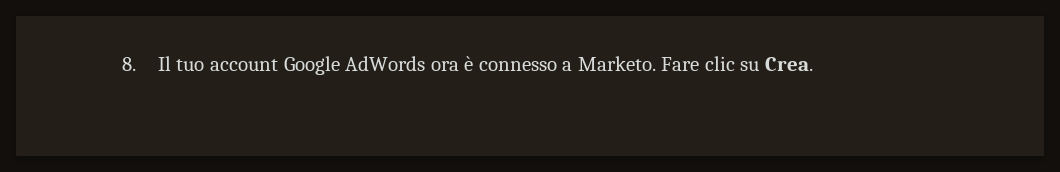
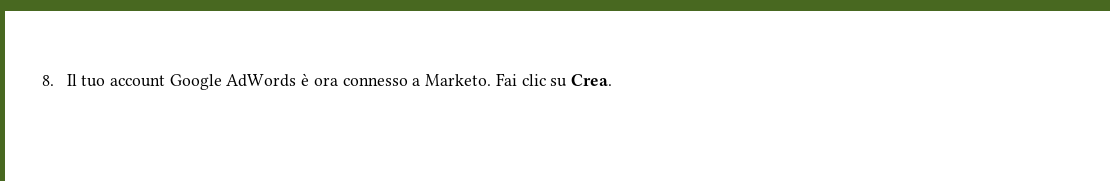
- 8. Il tuo account Google AdWords ora è connesso a Marketo.
+ 8. Il tuo account Google AdWords è ora connesso a Marketo.
- Fare clic su Crea.
+ Fai clic su Crea.

